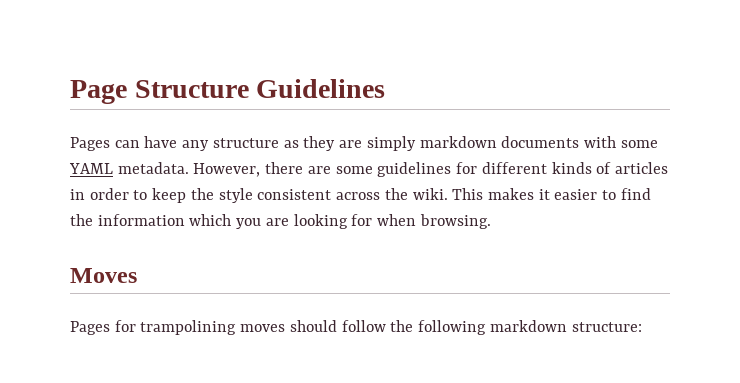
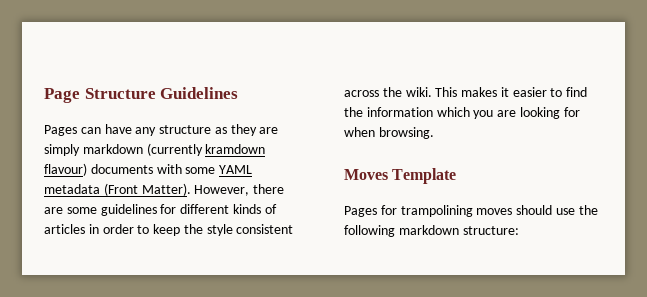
- Pages can have any structure as they are simply markdown documents with some YAML metadata.
+ Pages can have any structure as they are simply markdown (currently kramdown flavour) documents with some YAML metadata (Front Matter).
- Moves
+ Moves Template
- Pages for trampolining moves should follow the following markdown structure:
+ Pages for trampolining moves should use the following markdown structure:

